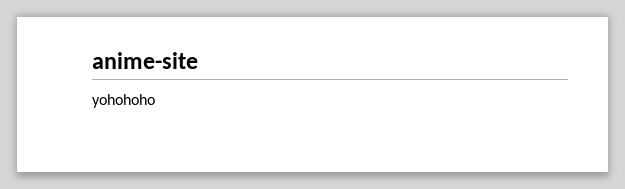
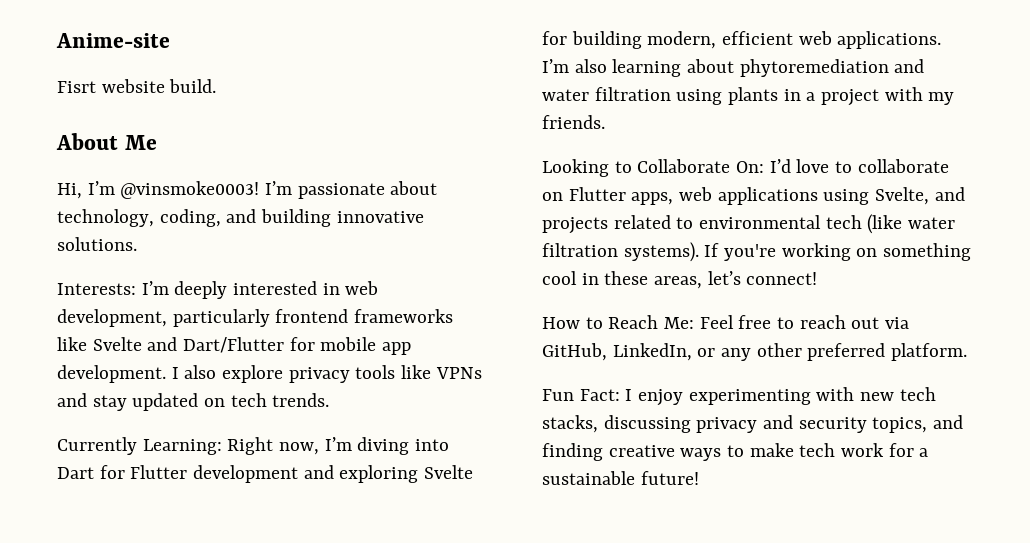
- anime-site
- yohohoho
+ Anime-site
+ Fisrt website build.
+ About Me
+ Hi, I’m @vinsmoke0003! I’m passionate about technology, coding, and building innovative solutions.
+ Interests: I’m deeply interested in web development, particularly frontend frameworks like Svelte and Dart/Flutter for mobile app development. I also explore privacy tools like VPNs and stay updated on tech trends.
+ Currently Learning: Right now, I’m diving into Dart for Flutter development and exploring Svelte for building modern, efficient web applications. I’m also learning about phytoremediation and water filtration using plants in a project with my friends.
+ Looking to Collaborate On: I’d love to collaborate on Flutter apps, web applications using Svelte, and projects related to environmental tech (like water filtration systems). If you're working on something cool in these areas, let’s connect!
+ How to Reach Me: Feel free to reach out via GitHub, LinkedIn, or any other preferred platform.
+ Fun Fact: I enjoy experimenting with new tech stacks, discussing privacy and security topics, and finding creative ways to make tech work for a sustainable future!

